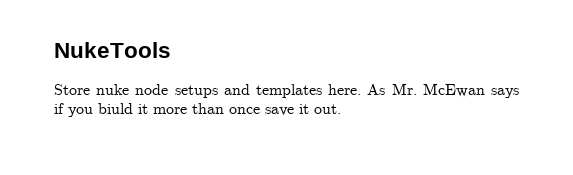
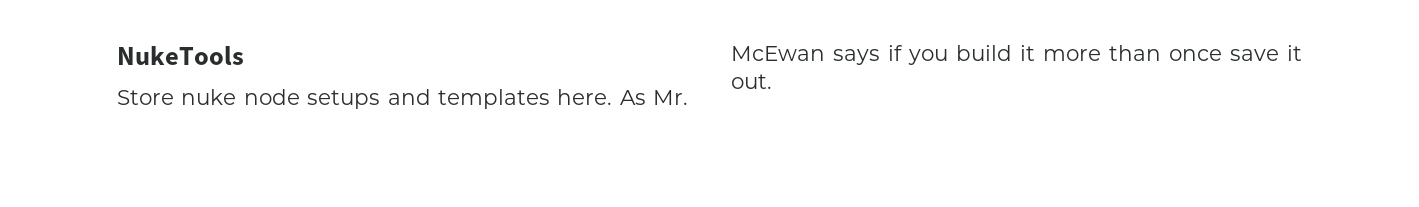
- As Mr. McEwan says if you biuld it more than once save it out.
+ As Mr. McEwan says if you build it more than once save it out.

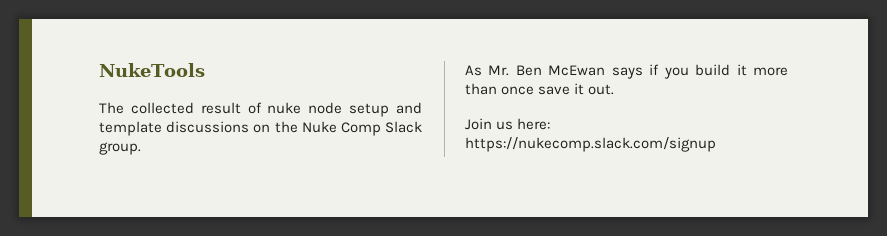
- Store nuke node setups and templates here. As Mr. McEwan says if you build it more than once save it out.
+ The collected result of nuke node setup and template discussions on the Nuke Comp Slack group.
+ As Mr. Ben McEwan says if you build it more than once save it out.
+ Join us here: https://nukecomp.slack.com/signup

